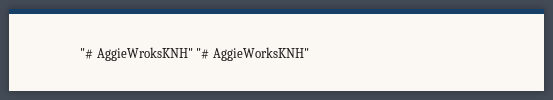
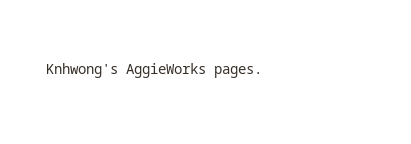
- "# AggieWroksKNH" "# AggieWorksKNH"
+ Knhwong's AggieWorks pages.

